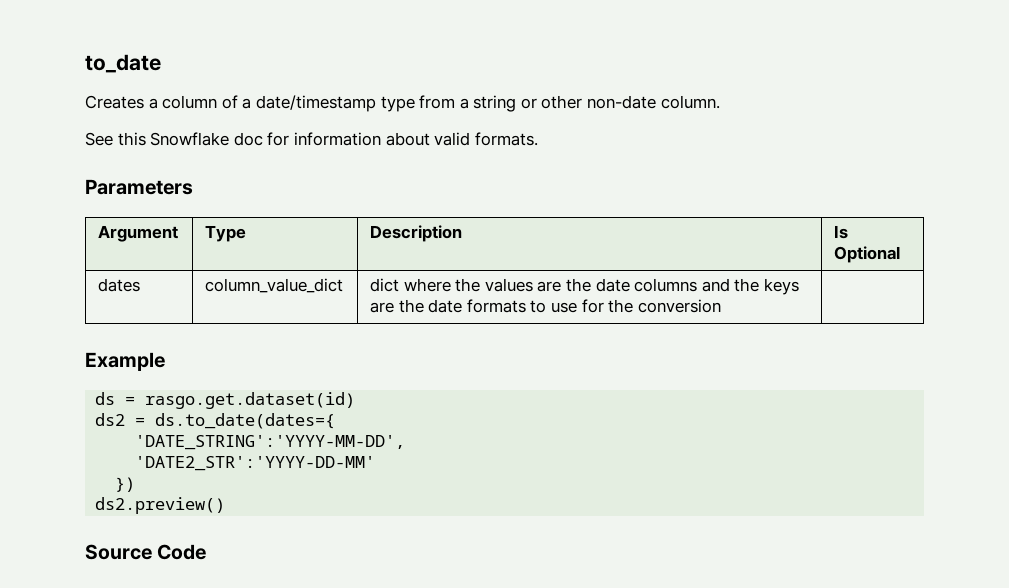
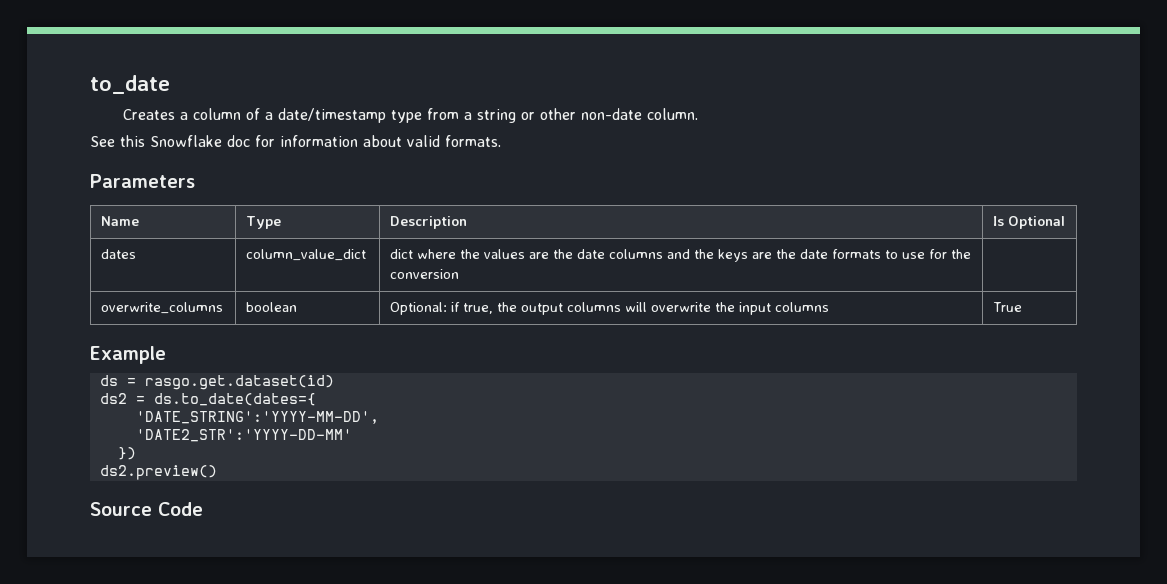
- Argument | Type | Description | Is Optional
+ Name | Type | Description | Is Optional
+ overwrite_columns | boolean | Optional: if true, the output columns will overwrite the input columns | True

